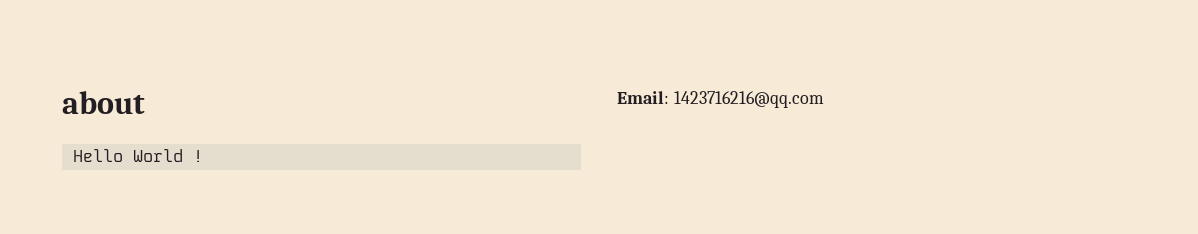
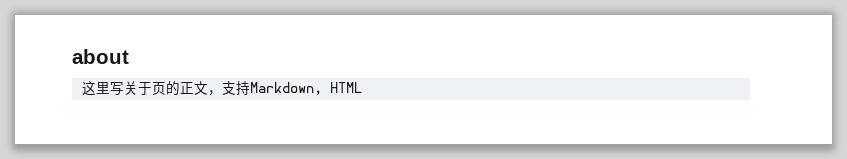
- Hello World !
- Email: 1423716216@qq.com
+ 这里写关于页的正文，支持Markdown, HTML

